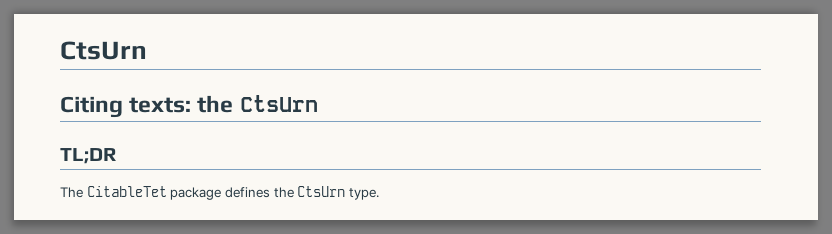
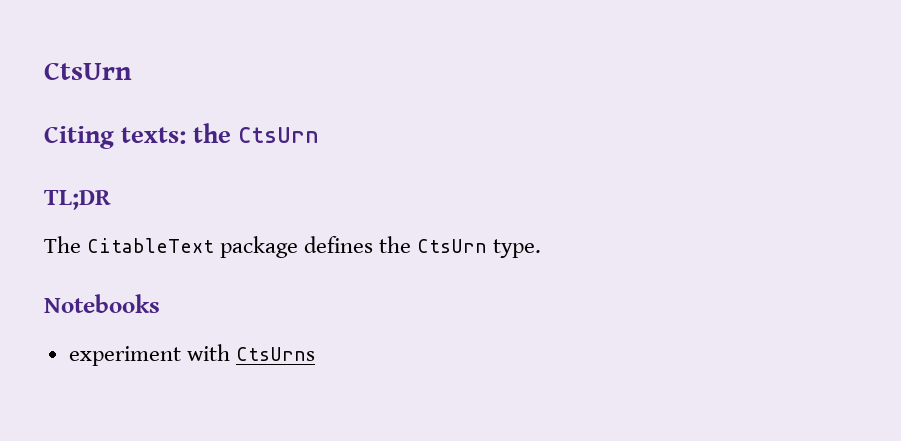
- The CitableTet package defines the CtsUrn type.
+ The CitableText package defines the CtsUrn type.
+ Notebooks
+ experiment with CtsUrns

